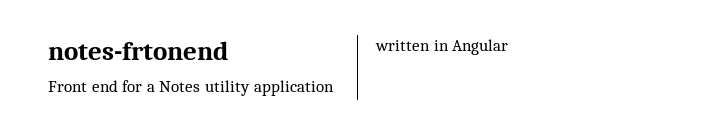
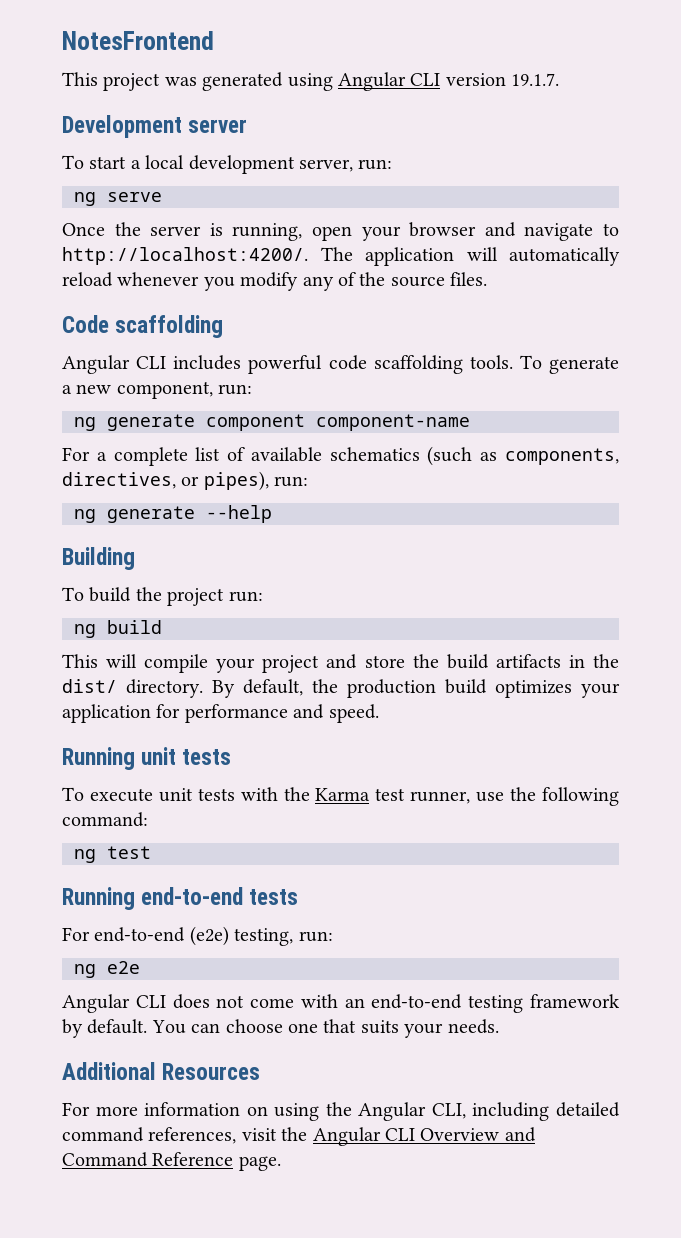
- notes-frtonend
- Front end for a Notes utility application written in Angular
+ NotesFrontend
+ This project was generated using Angular CLI version 19.1.7.
+ Development server
+ To start a local development server, run:
+ ng serve
+ Once the server is running, open your browser and navigate to http://localhost:4200/. The application will automatically reload whenever you modify any of the source files.
+ Code scaffolding
+ Angular CLI includes powerful code scaffolding tools. To generate a new component, run:
+ ng generate component component-name
+ For a complete list of available schematics (such as components, directives, or pipes), run:
+ ng generate --help
+ Building
+ To build the project run:
+ ng build
+ This will compile your project and store the build artifacts in the dist/ directory. By default, the production build optimizes your application for performance and speed.
+ Running unit tests
+ To execute unit tests with the Karma test runner, use the following command:
+ ng test
+ Running end-to-end tests
+ For end-to-end (e2e) testing, run:
+ ng e2e
+ Angular CLI does not come with an end-to-end testing framework by default. You can choose one that suits your needs.
+ Additional Resources
+ For more information on using the Angular CLI, including detailed command references, visit the Angular CLI Overview and Command Reference page.

